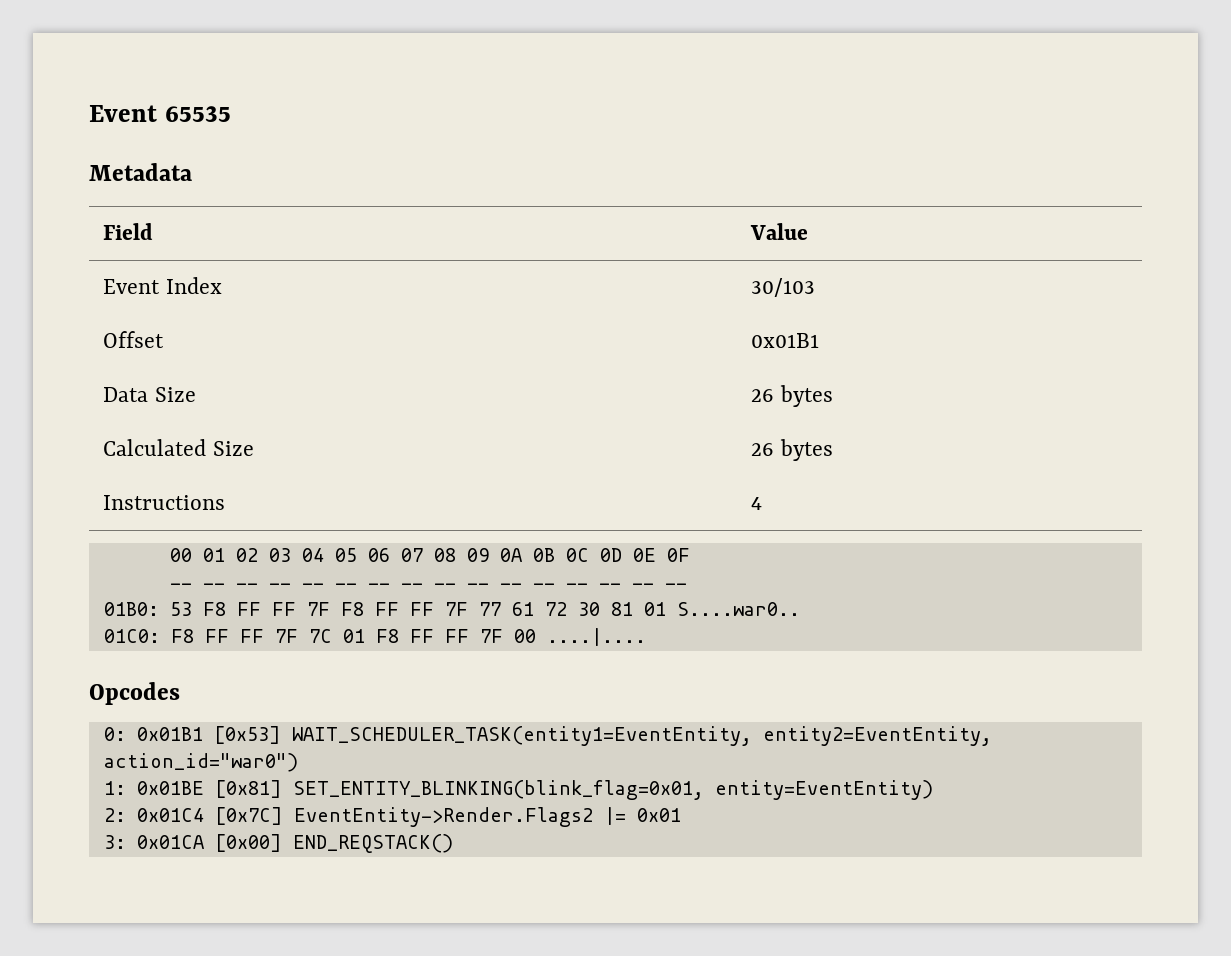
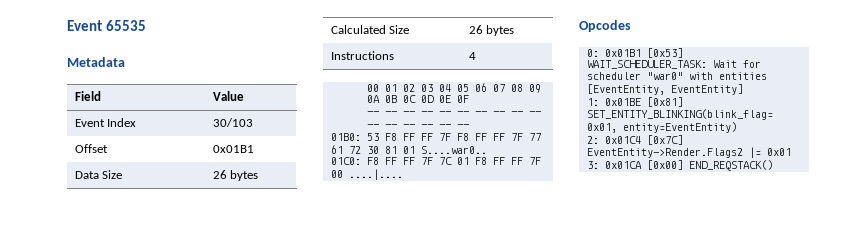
- 0: 0x01B1 [0x53] WAIT_SCHEDULER_TASK(entity1=EventEntity, entity2=EventEntity, action_id="war0")
+ 0: 0x01B1 [0x53] WAIT_SCHEDULER_TASK: Wait for scheduler "war0" with entities [EventEntity, EventEntity]

